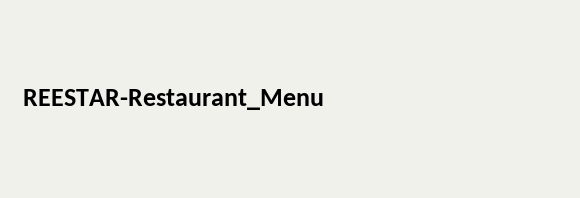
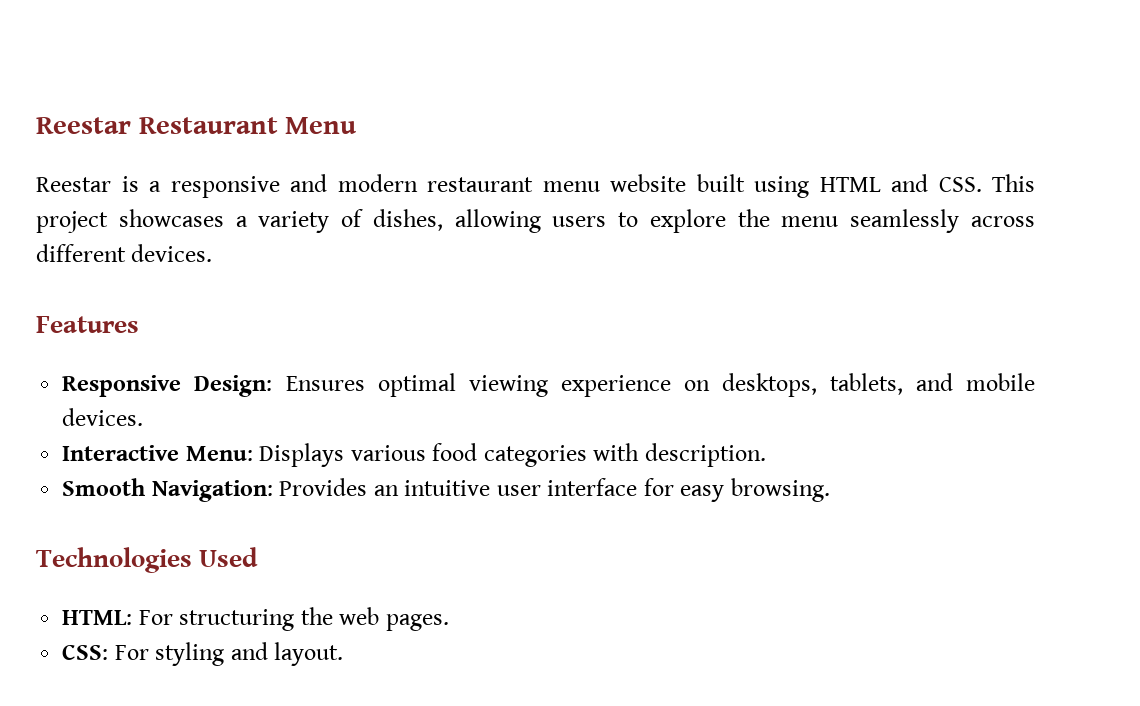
- REESTAR-Restaurant_Menu
+ Reestar Restaurant Menu
+ Reestar is a responsive and modern restaurant menu website built using HTML and CSS. This project showcases a variety of dishes, allowing users to explore the menu seamlessly across different devices.
+ Features
+ Responsive Design: Ensures optimal viewing experience on desktops, tablets, and mobile devices.
+ Interactive Menu: Displays various food categories with description.
+ Smooth Navigation: Provides an intuitive user interface for easy browsing.
+ Technologies Used
+ HTML: For structuring the web pages.
+ CSS: For styling and layout.

